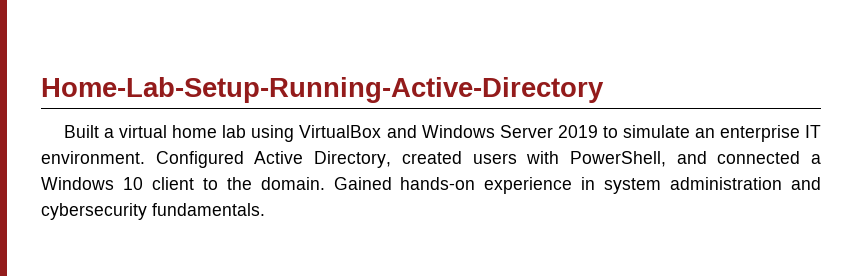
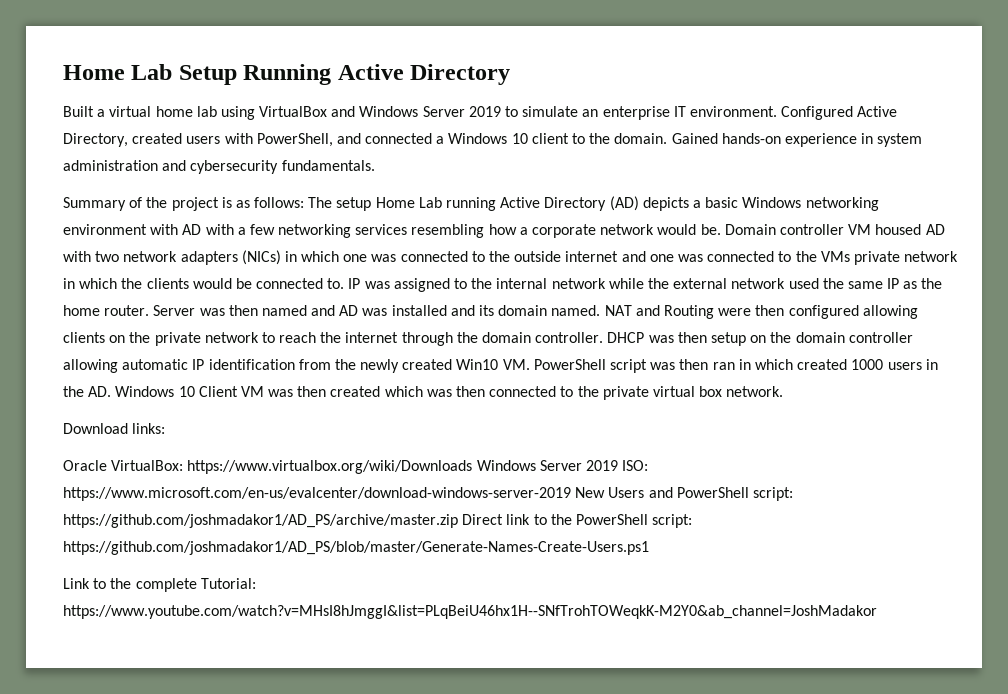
- Home-Lab-Setup-Running-Active-Directory
+ Home Lab Setup Running Active Directory
+ Summary of the project is as follows: The setup Home Lab running Active Directory (AD) depicts a basic Windows networking environment with AD with a few networking services resembling how a corporate network would be. Domain controller VM housed AD with two network adapters (NICs) in which one was connected to the outside internet and one was connected to the VMs private network in which the clients would be connected to. IP was assigned to the internal network while the external network used the same IP as the home router. Server was then named and AD was installed and its domain named. NAT and Routing were then configured allowing clients on the private network to reach the internet through the domain controller. DHCP was then setup on the domain controller allowing automatic IP identification from the newly created Win10 VM. PowerShell script was then ran in which created 1000 users in the AD. Windows 10 Client VM was then created which was then connected to the private virtual box network.
+ Download links:
+ Oracle VirtualBox: https://www.virtualbox.org/wiki/Downloads Windows Server 2019 ISO: https://www.microsoft.com/en-us/evalcenter/download-windows-server-2019 New Users and PowerShell script: https://github.com/joshmadakor1/AD_PS/archive/master.zip Direct link to the PowerShell script: https://github.com/joshmadakor1/AD_PS/blob/master/Generate-Names-Create-Users.ps1
+ Link to the complete Tutorial: https://www.youtube.com/watch?v=MHsI8hJmggI&list=PLqBeiU46hx1H--SNfTrohTOWeqkK-M2Y0&ab_channel=JoshMadakor

